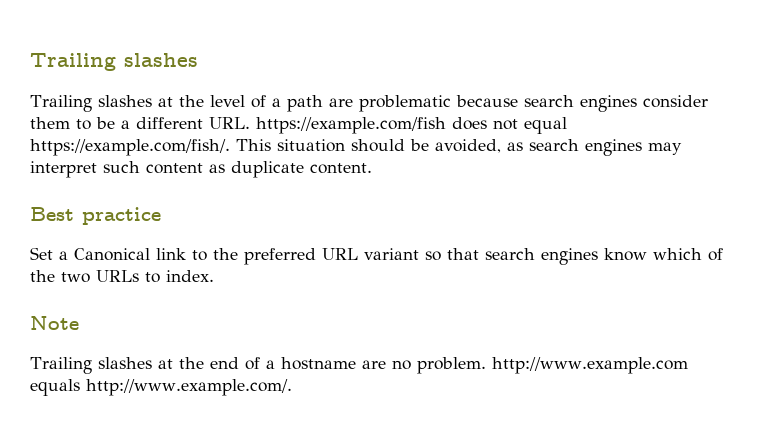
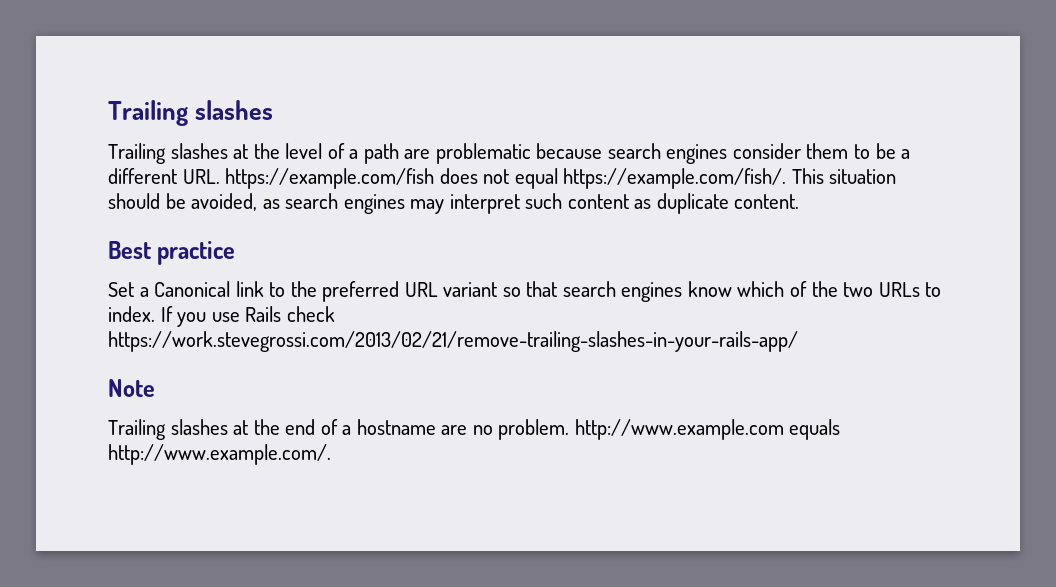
+ If you use Rails check https://work.stevegrossi.com/2013/02/21/remove-trailing-slashes-in-your-rails-app/

